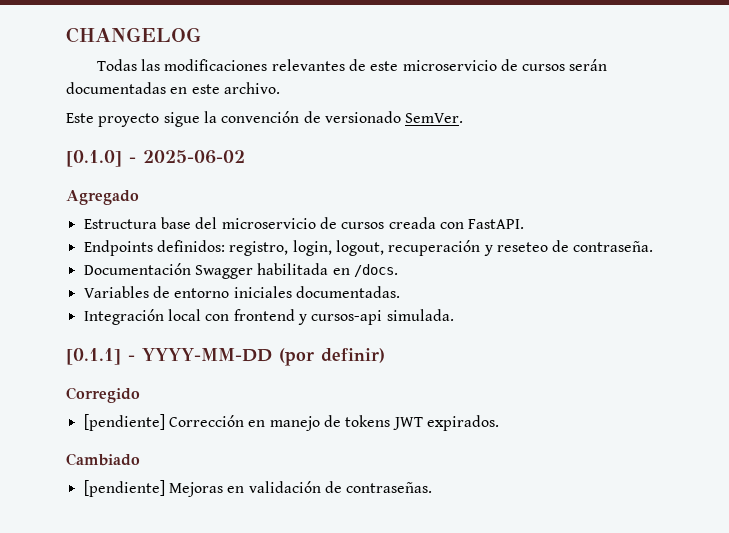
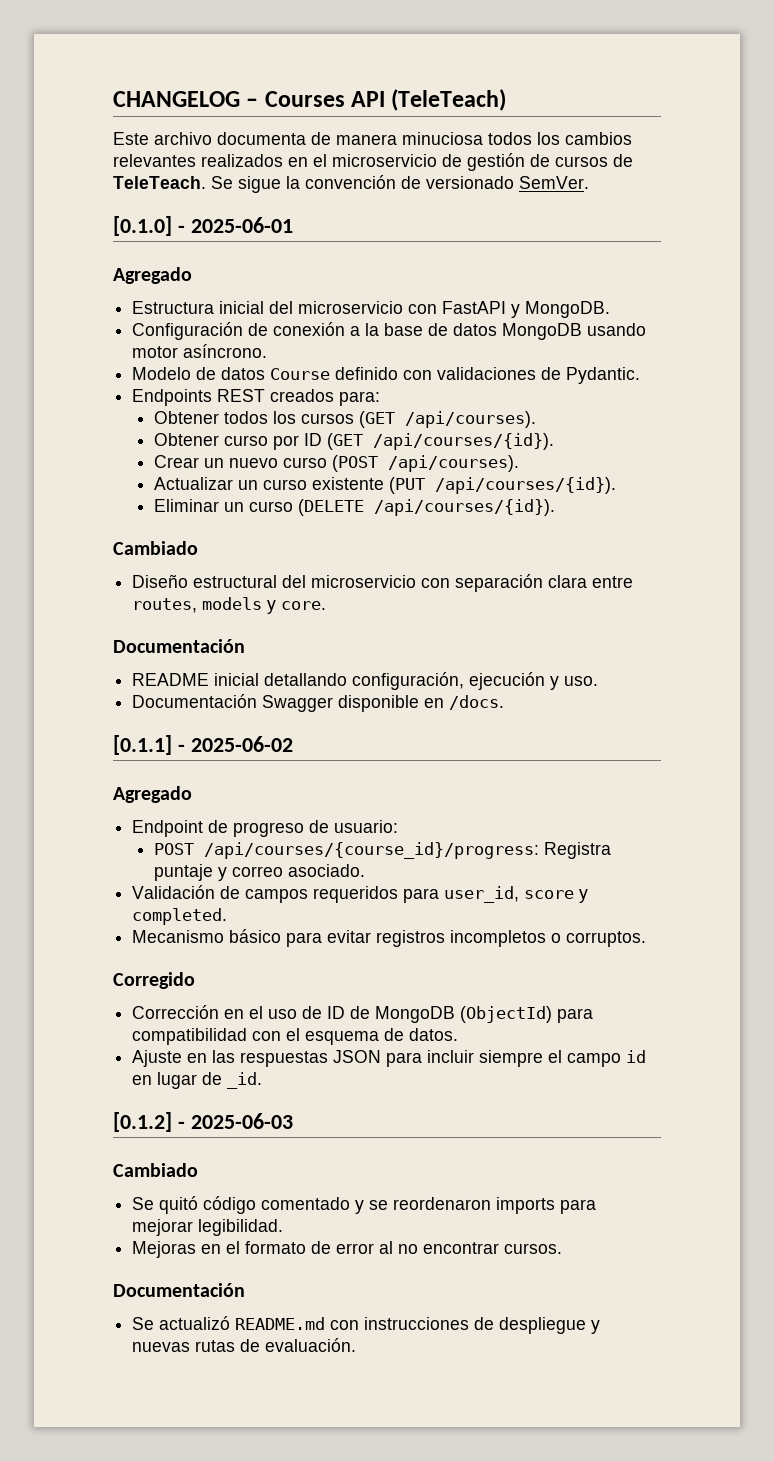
- CHANGELOG
- Todas las modificaciones relevantes de este microservicio de cursos serán documentadas en este archivo.
- Este proyecto sigue la convención de versionado SemVer.
+ CHANGELOG – Courses API (TeleTeach)
+ Este archivo documenta de manera minuciosa todos los cambios relevantes realizados en el microservicio de gestión de cursos de TeleTeach. Se sigue la convención de versionado SemVer.
- [0.1.0] - 2025-06-02
+ [0.1.0] - 2025-06-01
  Agregado
- Estructura base del microservicio de cursos creada con FastAPI.
- Endpoints definidos: registro, login, logout, recuperación y reseteo de contraseña.
- Documentación Swagger habilitada en /docs.
- Variables de entorno iniciales documentadas.
- Integración local con frontend y cursos-api simulada.
- [0.1.1] - YYYY-MM-DD (por definir)
+ Estructura inicial del microservicio con FastAPI y MongoDB.
+ Configuración de conexión a la base de datos MongoDB usando motor asíncrono.
+ Modelo de datos Course definido con validaciones de Pydantic.
+ Endpoints REST creados para:
+ Obtener todos los cursos (GET /api/courses).
+ Obtener curso por ID (GET /api/courses/{id}).
+ Crear un nuevo curso (POST /api/courses).
+ Actualizar un curso existente (PUT /api/courses/{id}).
+ Eliminar un curso (DELETE /api/courses/{id}).
+ Cambiado
+ Diseño estructural del microservicio con separación clara entre routes, models y core.
+ Documentación
+ README inicial detallando configuración, ejecución y uso.
+ Documentación Swagger disponible en /docs.
+ [0.1.1] - 2025-06-02
+ Agregado
+ Endpoint de progreso de usuario:
+ POST /api/courses/{course_id}/progress: Registra puntaje y correo asociado.
+ Validación de campos requeridos para user_id, score y completed.
+ Mecanismo básico para evitar registros incompletos o corruptos.
- [pendiente] Corrección en manejo de tokens JWT expirados.
+ Corrección en el uso de ID de MongoDB (ObjectId) para compatibilidad con el esquema de datos.
+ Ajuste en las respuestas JSON para incluir siempre el campo id en lugar de _id.
+ [0.1.2] - 2025-06-03
  Cambiado
- [pendiente] Mejoras en validación de contraseñas.
+ Se quitó código comentado y se reordenaron imports para mejorar legibilidad.
+ Mejoras en el formato de error al no encontrar cursos.
+ Documentación
+ Se actualizó README.md con instrucciones de despliegue y nuevas rutas de evaluación.

